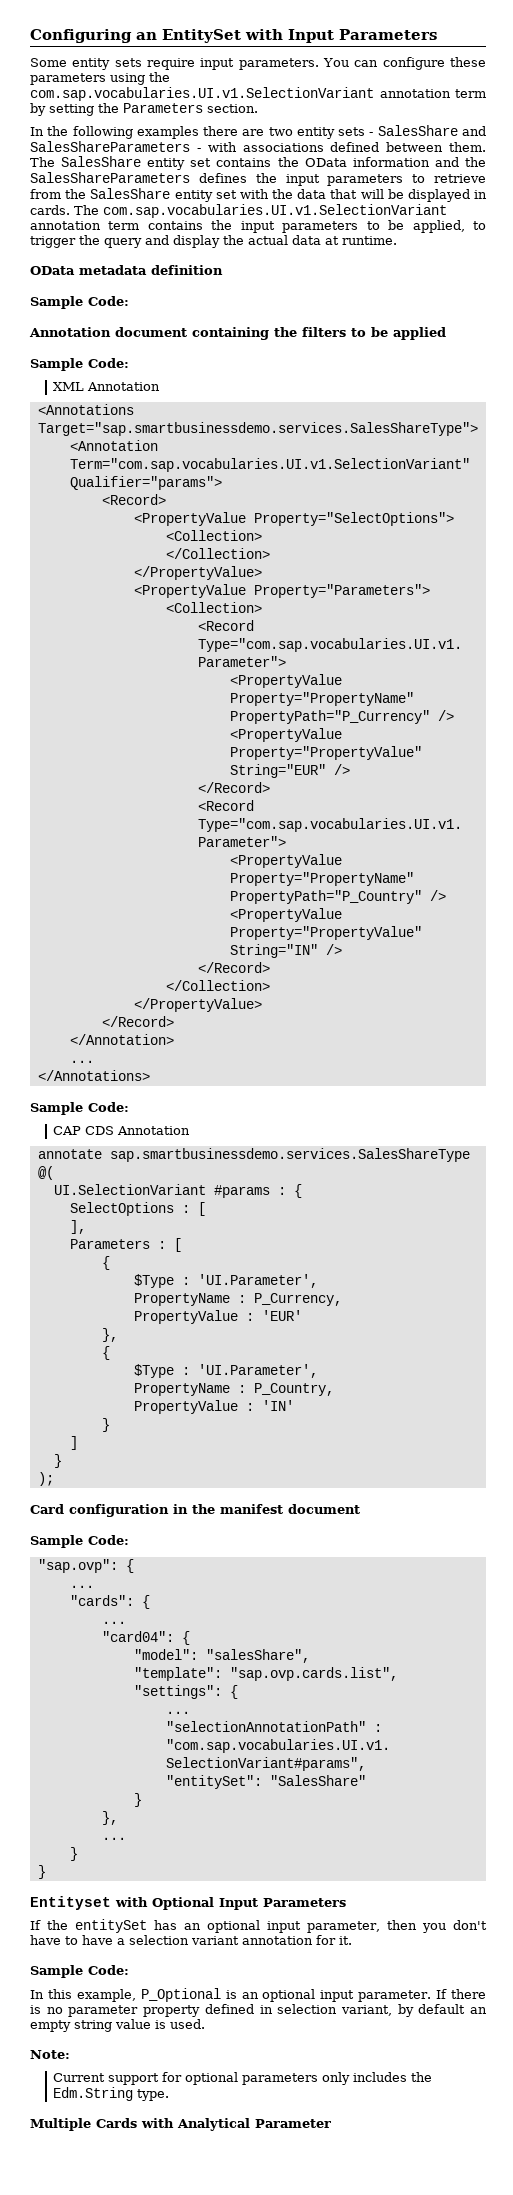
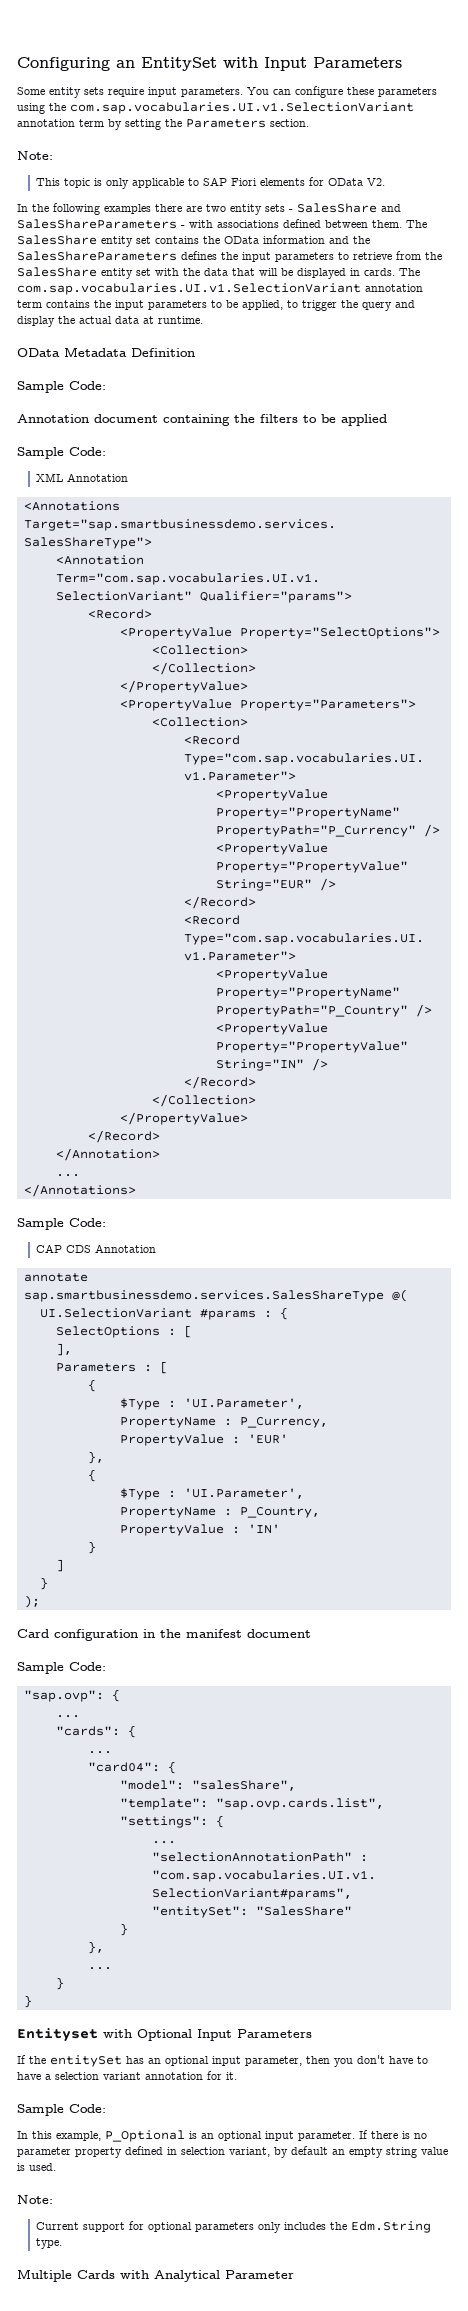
  You can configure these parameters using the com.sap.vocabularies.UI.v1.SelectionVariant annotation term by setting the Parameters section.
+ Note:
+ This topic is only applicable to SAP Fiori elements for OData V2.
- OData metadata definition
+ OData Metadata Definition

